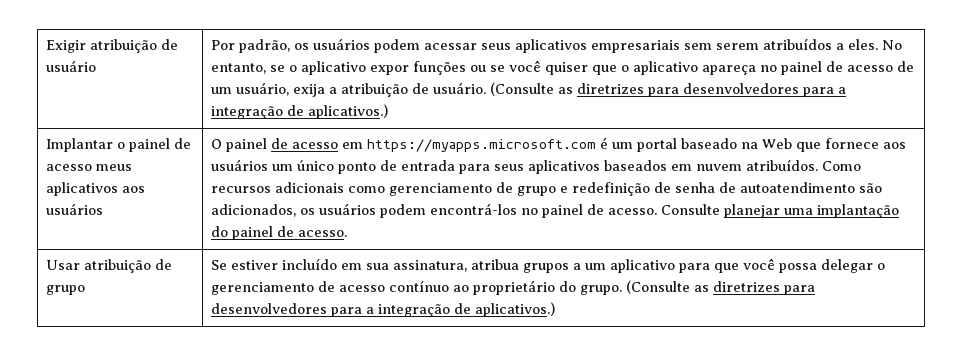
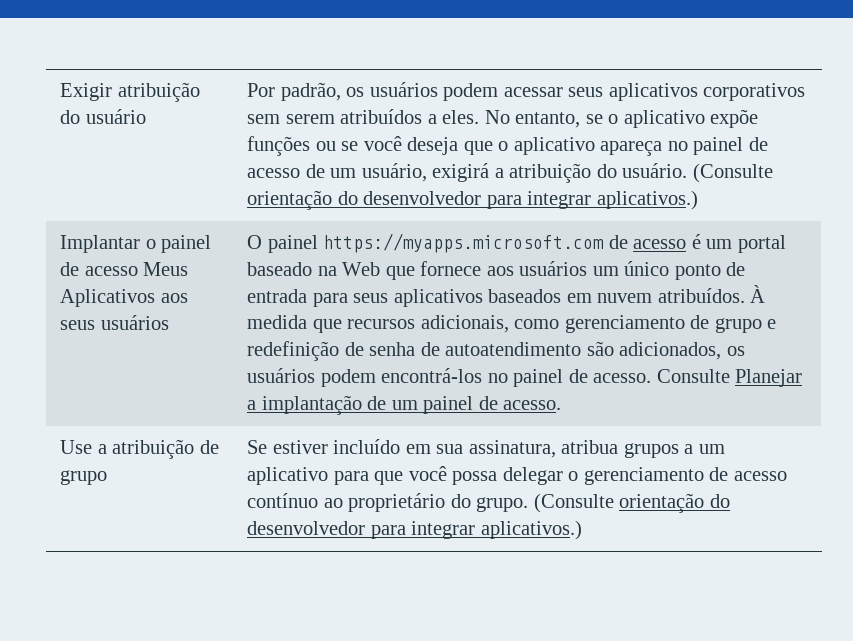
- Exigir atribuição de usuário
+ Exigir atribuição do usuário
- Por padrão, os usuários podem acessar seus aplicativos empresariais sem serem atribuídos a eles.
+ Por padrão, os usuários podem acessar seus aplicativos corporativos sem serem atribuídos a eles.
- No entanto, se o aplicativo expor funções ou se você quiser que o aplicativo apareça no painel de acesso de um usuário, exija a atribuição de usuário. (Consulte as diretrizes para desenvolvedores para a integração de aplicativos.)
+ No entanto, se o aplicativo expõe funções ou se você deseja que o aplicativo apareça no painel de acesso de um usuário, exigirá a atribuição do usuário. (Consulte orientação do desenvolvedor para integrar aplicativos.)
- Implantar o painel de acesso meus aplicativos aos usuários
+ Implantar o painel de acesso Meus Aplicativos aos seus usuários
- O painel de acesso em https://myapps.microsoft.com é um portal baseado na Web que fornece aos usuários um único ponto de entrada para seus aplicativos baseados em nuvem atribuídos.
+ O painel https://myapps.microsoft.com de acesso é um portal baseado na Web que fornece aos usuários um único ponto de entrada para seus aplicativos baseados em nuvem atribuídos.
- Como recursos adicionais como gerenciamento de grupo e redefinição de senha de autoatendimento são adicionados, os usuários podem encontrá-los no painel de acesso.
+ À medida que recursos adicionais, como gerenciamento de grupo e redefinição de senha de autoatendimento são adicionados, os usuários podem encontrá-los no painel de acesso.
- Consulte planejar uma implantação do painel de acesso.
+ Consulte Planejar a implantação de um painel de acesso.
- Usar atribuição de grupo | Se estiver incluído em sua assinatura, atribua grupos a um aplicativo para que você possa delegar o gerenciamento de acesso contínuo ao proprietário do grupo. (Consulte as diretrizes para desenvolvedores para a integração de aplicativos.)
+ Use a atribuição de grupo | Se estiver incluído em sua assinatura, atribua grupos a um aplicativo para que você possa delegar o gerenciamento de acesso contínuo ao proprietário do grupo. (Consulte orientação do desenvolvedor para integrar aplicativos.)

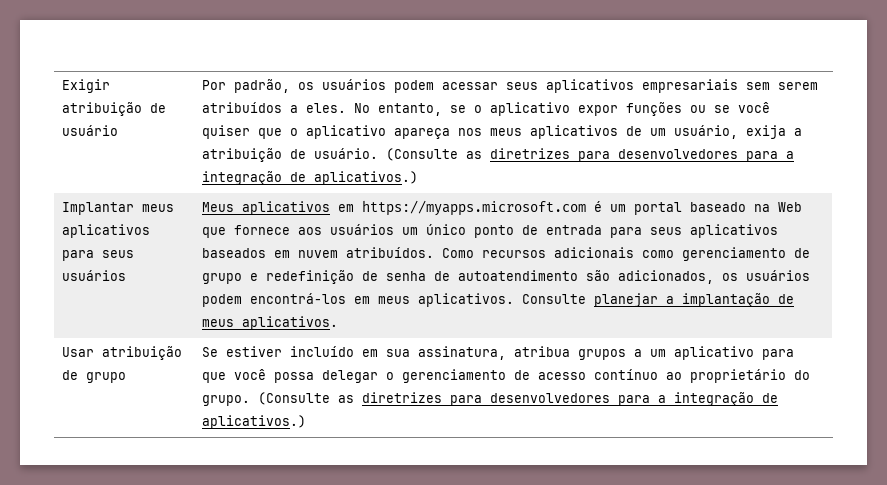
- Exigir atribuição do usuário
+ Exigir atribuição de usuário
- Por padrão, os usuários podem acessar seus aplicativos corporativos sem serem atribuídos a eles.
+ Por padrão, os usuários podem acessar seus aplicativos empresariais sem serem atribuídos a eles.
- No entanto, se o aplicativo expõe funções ou se você deseja que o aplicativo apareça no painel de acesso de um usuário, exigirá a atribuição do usuário. (Consulte orientação do desenvolvedor para integrar aplicativos.)
- Implantar o painel de acesso Meus Aplicativos aos seus usuários | O painel https://myapps.microsoft.com de acesso é um portal baseado na Web que fornece aos usuários um único ponto de entrada para seus aplicativos baseados em nuvem atribuídos.
+ No entanto, se o aplicativo expor funções ou se você quiser que o aplicativo apareça nos meus aplicativos de um usuário, exija a atribuição de usuário. (Consulte as diretrizes para desenvolvedores para a integração de aplicativos.)
+ Implantar meus aplicativos para seus usuários | Meus aplicativos em https://myapps.microsoft.com é um portal baseado na Web que fornece aos usuários um único ponto de entrada para seus aplicativos baseados em nuvem atribuídos.
- À medida que recursos adicionais, como gerenciamento de grupo e redefinição de senha de autoatendimento são adicionados, os usuários podem encontrá-los no painel de acesso. Consulte Planejar a implantação de um painel de acesso.
- Use a atribuição de grupo | Se estiver incluído em sua assinatura, atribua grupos a um aplicativo para que você possa delegar o gerenciamento de acesso contínuo ao proprietário do grupo. (Consulte orientação do desenvolvedor para integrar aplicativos.)
+ Como recursos adicionais como gerenciamento de grupo e redefinição de senha de autoatendimento são adicionados, os usuários podem encontrá-los em meus aplicativos. Consulte planejar a implantação de meus aplicativos.
+ Usar atribuição de grupo | Se estiver incluído em sua assinatura, atribua grupos a um aplicativo para que você possa delegar o gerenciamento de acesso contínuo ao proprietário do grupo. (Consulte as diretrizes para desenvolvedores para a integração de aplicativos.)

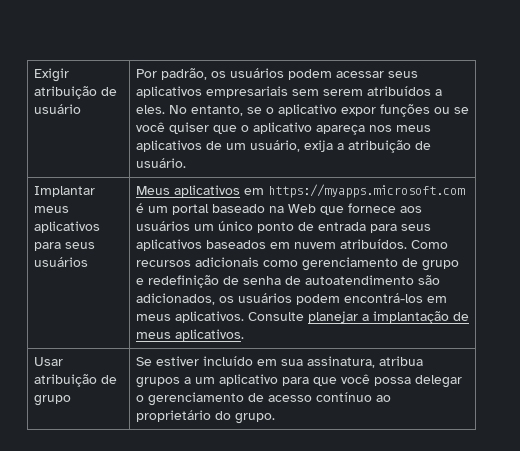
- No entanto, se o aplicativo expor funções ou se você quiser que o aplicativo apareça nos meus aplicativos de um usuário, exija a atribuição de usuário. (Consulte as diretrizes para desenvolvedores para a integração de aplicativos.)
+ No entanto, se o aplicativo expor funções ou se você quiser que o aplicativo apareça nos meus aplicativos de um usuário, exija a atribuição de usuário.
- Usar atribuição de grupo | Se estiver incluído em sua assinatura, atribua grupos a um aplicativo para que você possa delegar o gerenciamento de acesso contínuo ao proprietário do grupo. (Consulte as diretrizes para desenvolvedores para a integração de aplicativos.)
+ Usar atribuição de grupo | Se estiver incluído em sua assinatura, atribua grupos a um aplicativo para que você possa delegar o gerenciamento de acesso contínuo ao proprietário do grupo.

